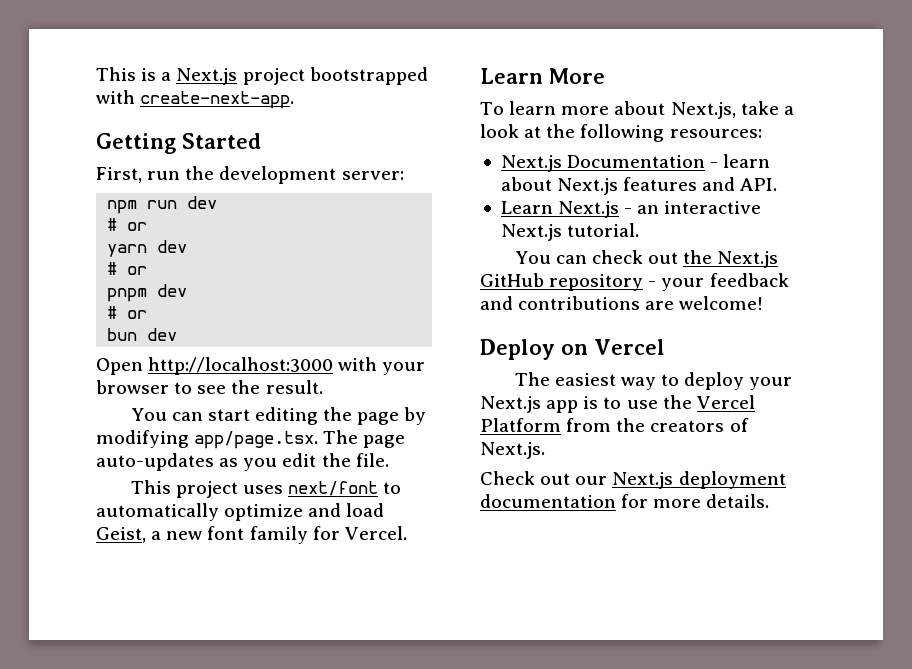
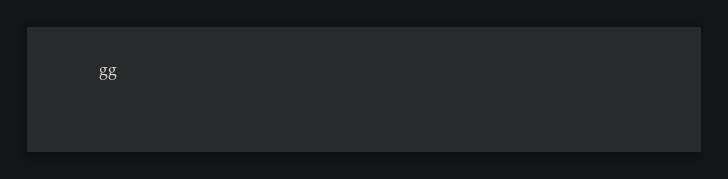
- This is a Next.js project bootstrapped with create-next-app.
- Getting Started
- First, run the development server:
- npm run dev
- # or
- yarn dev
- # or
- pnpm dev
- # or
- bun dev
- Open http://localhost:3000 with your browser to see the result.
- You can start editing the page by modifying app/page.tsx. The page auto-updates as you edit the file.
- This project uses next/font to automatically optimize and load Geist, a new font family for Vercel.
- Learn More
- To learn more about Next.js, take a look at the following resources:
- Next.js Documentation - learn about Next.js features and API.
- Learn Next.js - an interactive Next.js tutorial.
- You can check out the Next.js GitHub repository - your feedback and contributions are welcome!
- Deploy on Vercel
- The easiest way to deploy your Next.js app is to use the Vercel Platform from the creators of Next.js.
- Check out our Next.js deployment documentation for more details.
+ gg

